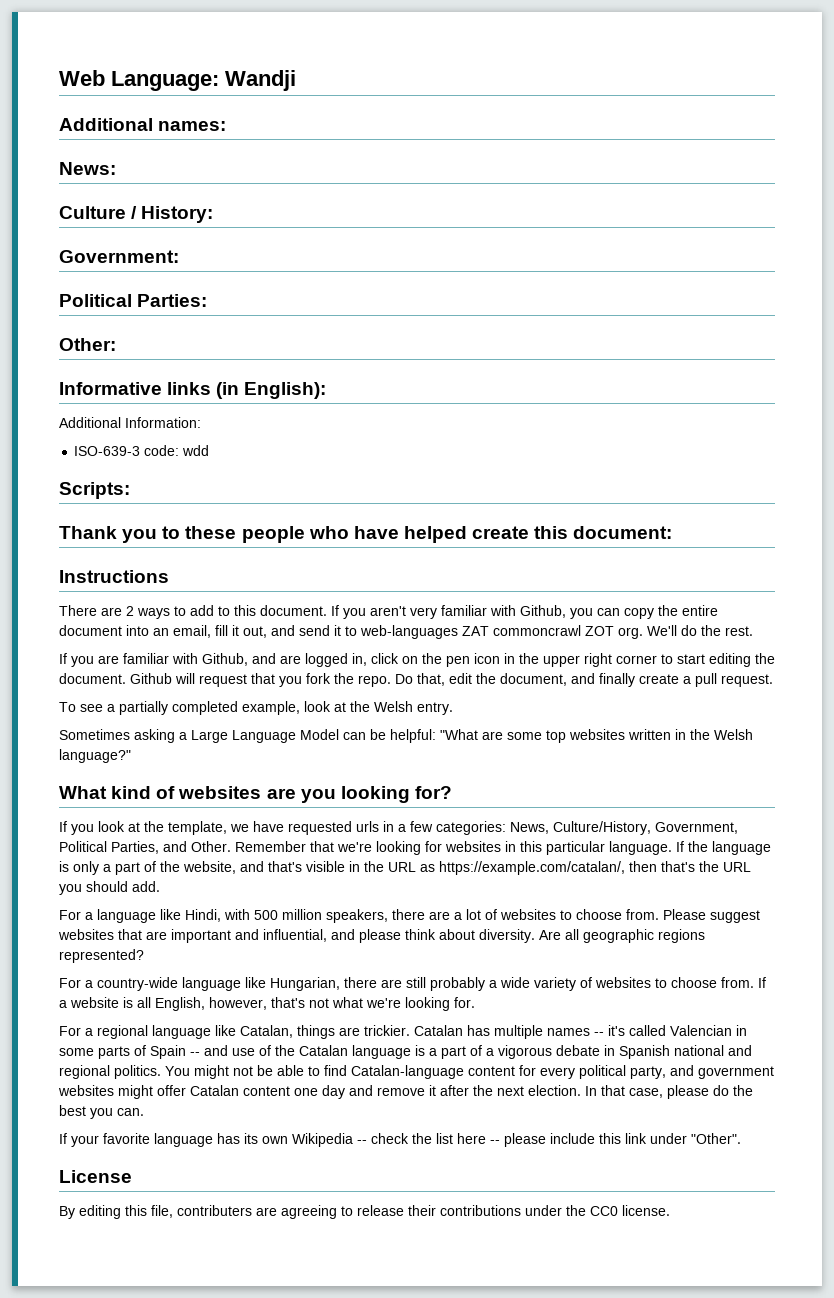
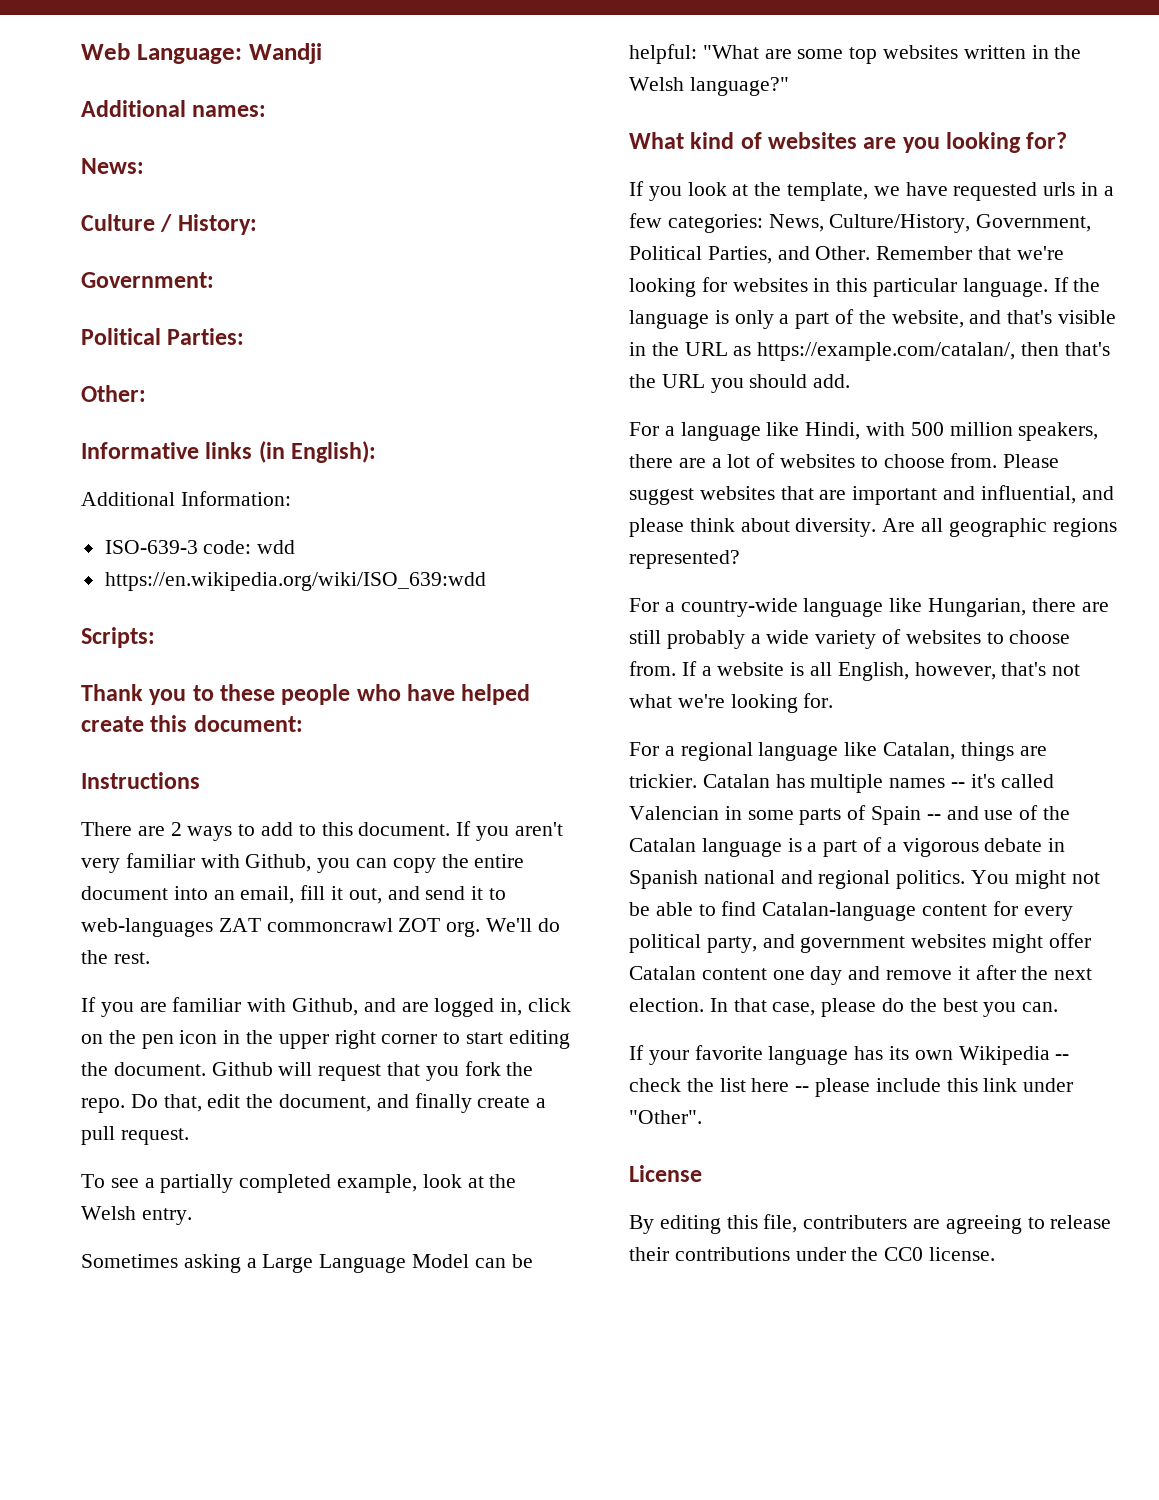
+ https://en.wikipedia.org/wiki/ISO_639:wdd

